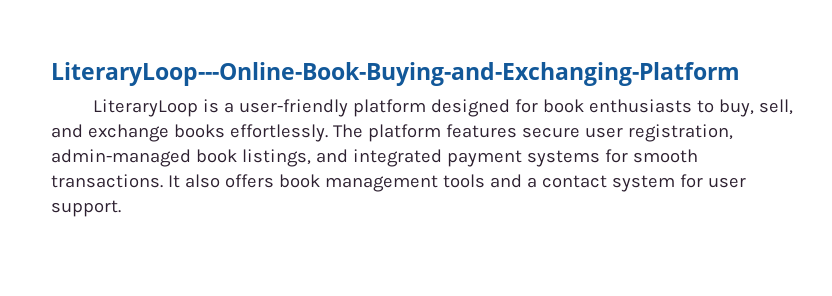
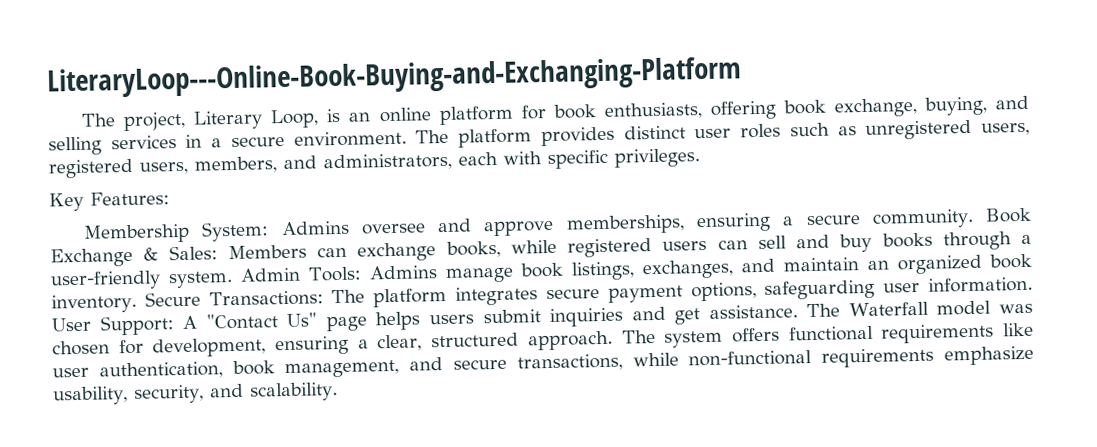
- LiteraryLoop is a user-friendly platform designed for book enthusiasts to buy, sell, and exchange books effortlessly. The platform features secure user registration, admin-managed book listings, and integrated payment systems for smooth transactions. It also offers book management tools and a contact system for user support.
+ The project, Literary Loop, is an online platform for book enthusiasts, offering book exchange, buying, and selling services in a secure environment. The platform provides distinct user roles such as unregistered users, registered users, members, and administrators, each with specific privileges.
+ Key Features:
+ Membership System: Admins oversee and approve memberships, ensuring a secure community. Book Exchange & Sales: Members can exchange books, while registered users can sell and buy books through a user-friendly system. Admin Tools: Admins manage book listings, exchanges, and maintain an organized book inventory. Secure Transactions: The platform integrates secure payment options, safeguarding user information. User Support: A "Contact Us" page helps users submit inquiries and get assistance. The Waterfall model was chosen for development, ensuring a clear, structured approach. The system offers functional requirements like user authentication, book management, and secure transactions, while non-functional requirements emphasize usability, security, and scalability.

